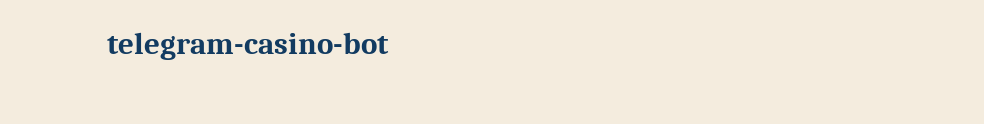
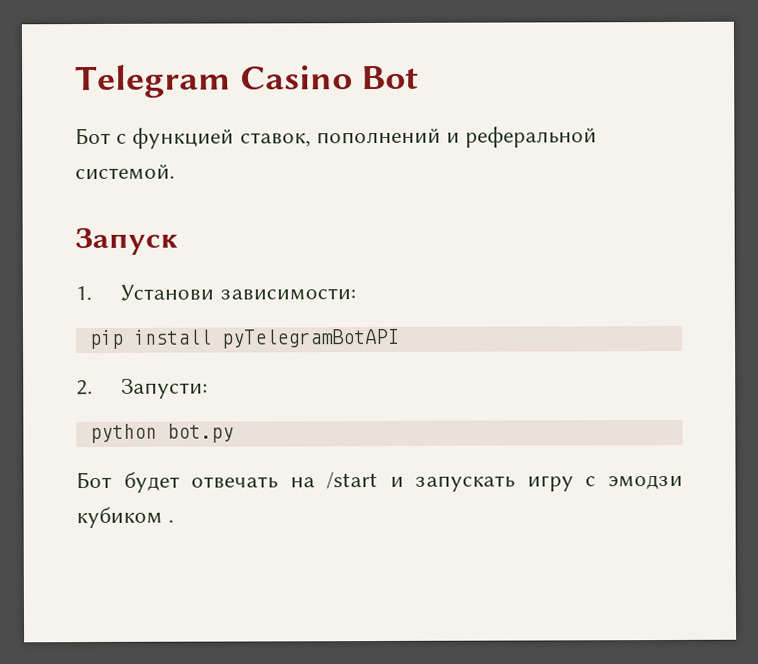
- telegram-casino-bot
+ Telegram Casino Bot
+ Бот с функцией ставок, пополнений и реферальной системой.
+ Запуск
+ 1. Установи зависимости:
+ pip install pyTelegramBotAPI
+ 2. Запусти:
+ python bot.py
+ Бот будет отвечать на /start и запускать игру с эмодзи кубиком .

